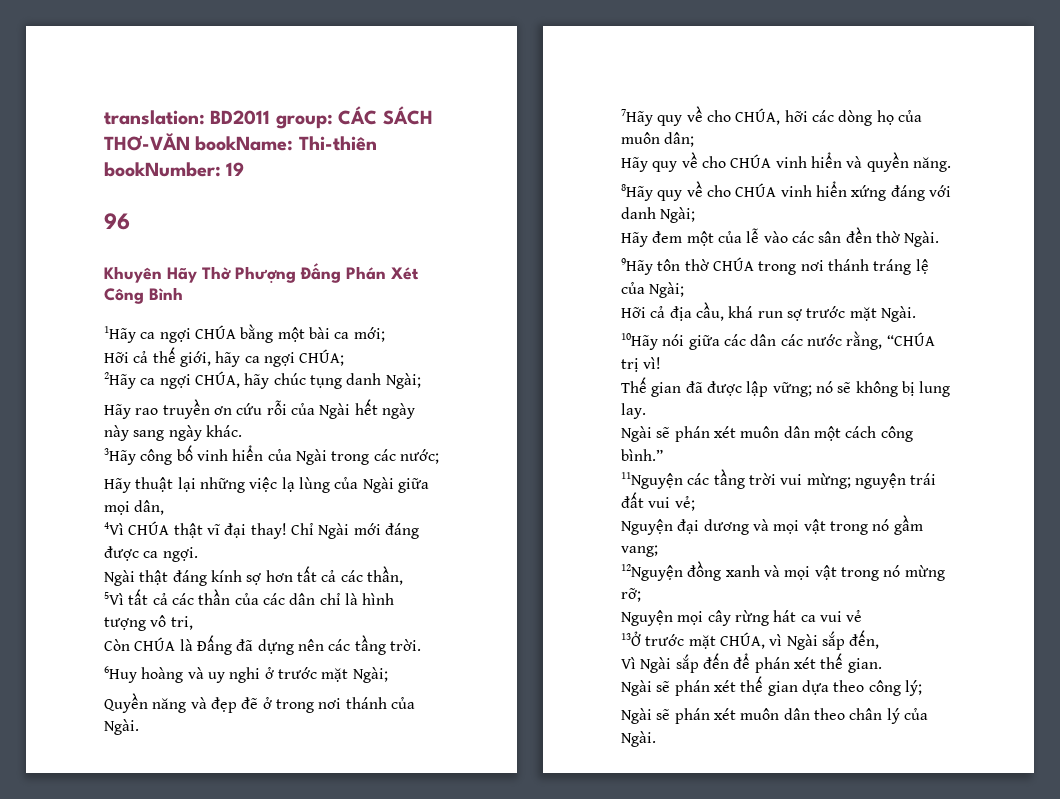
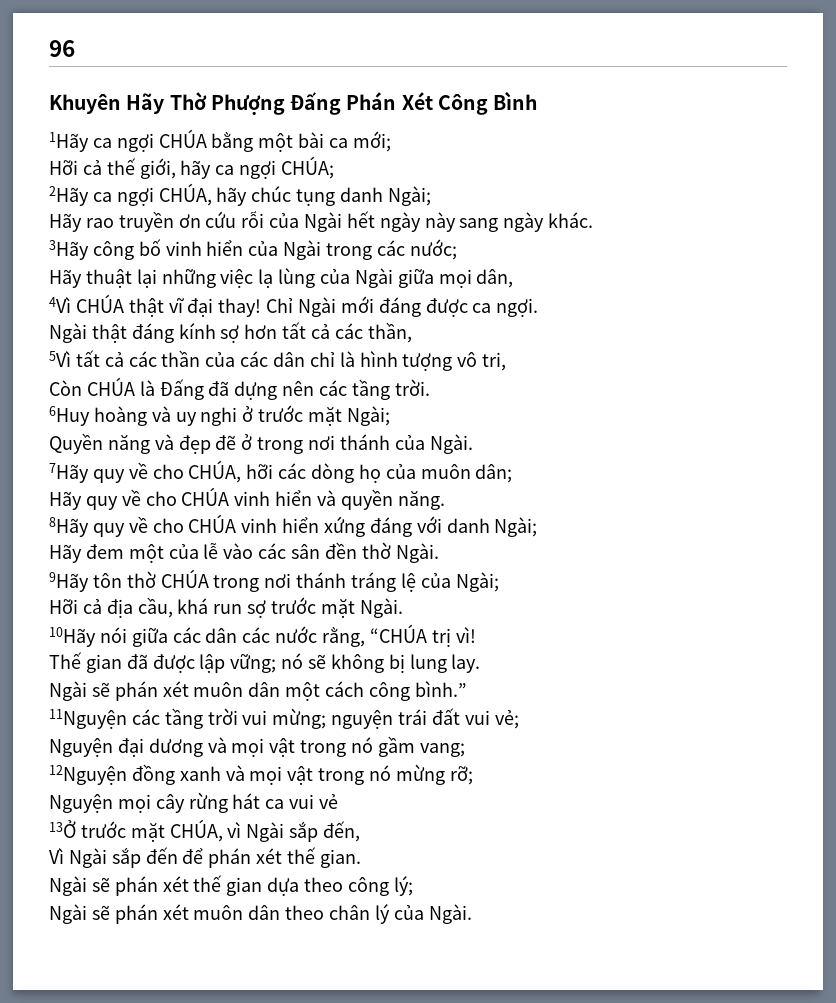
- translation: BD2011 group: CÁC SÁCH THƠ-VĂN bookName: Thi-thiên bookNumber: 19

